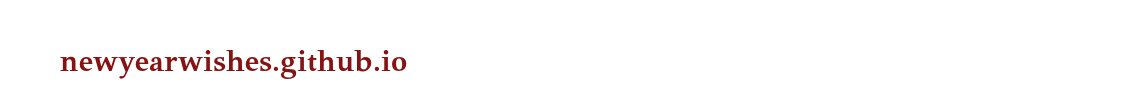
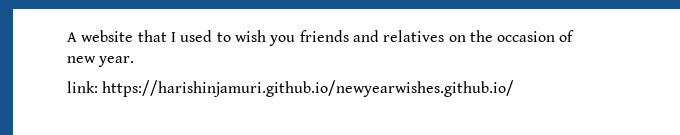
- newyearwishes.github.io
+ A website that I used to wish you friends and relatives on the occasion of new year.
+ link: https://harishinjamuri.github.io/newyearwishes.github.io/

